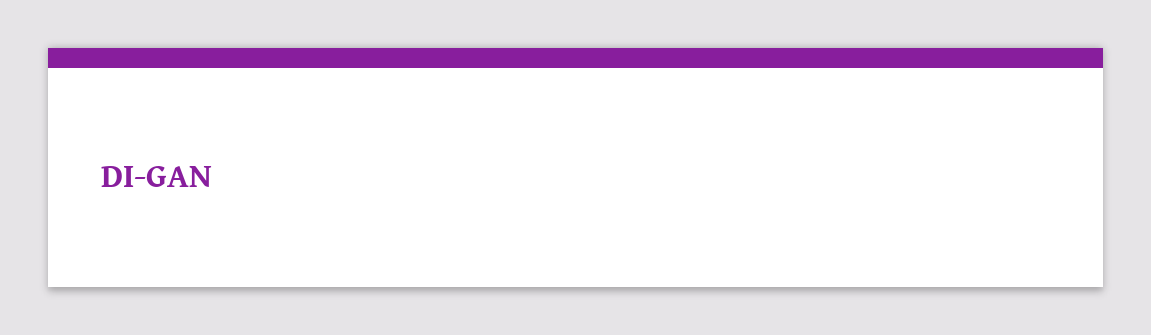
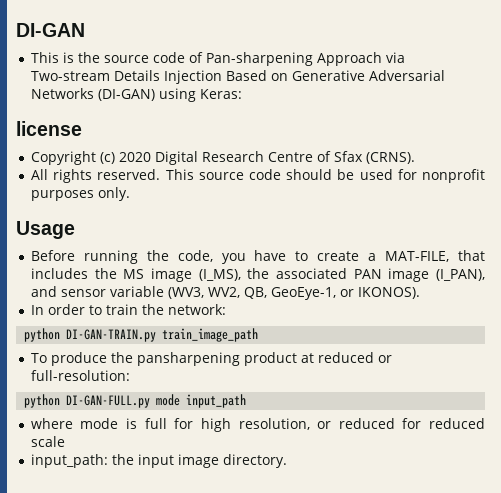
+ This is the source code of Pan-sharpening Approach via Two-stream Details Injection Based on Generative Adversarial Networks (DI-GAN) using Keras:
+ license
+ Copyright (c) 2020 Digital Research Centre of Sfax (CRNS).
+ All rights reserved. This source code should be used for nonprofit purposes only.
+ Usage
+ Before running the code, you have to create a MAT-FILE, that includes the MS image (I_MS), the associated PAN image (I_PAN), and sensor variable (WV3, WV2, QB, GeoEye-1, or IKONOS).
+ In order to train the network:
+ python DI-GAN-TRAIN.py train_image_path
+ To produce the pansharpening product at reduced or full-resolution:
+ python DI-GAN-FULL.py mode input_path
+ where mode is full for high resolution, or reduced for reduced scale
+ input_path: the input image directory.

